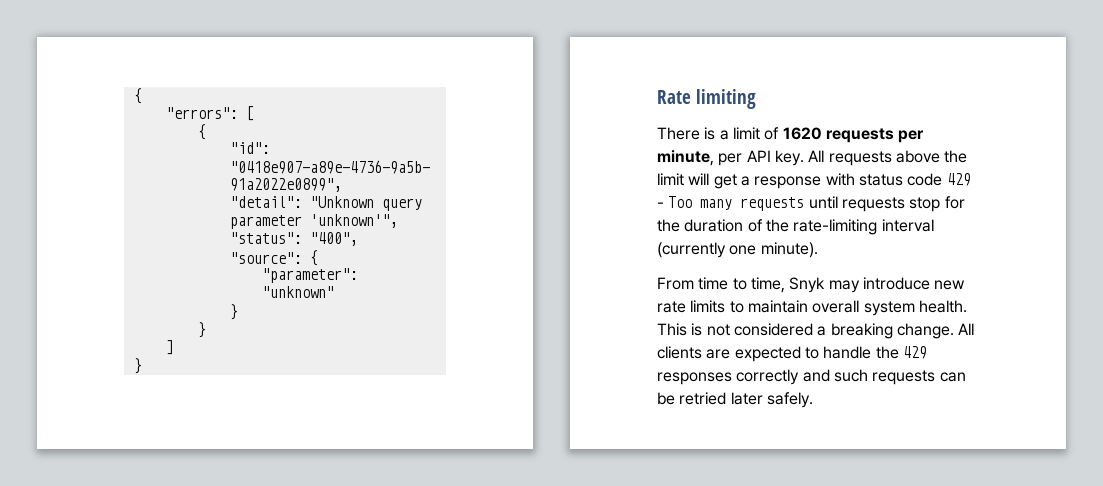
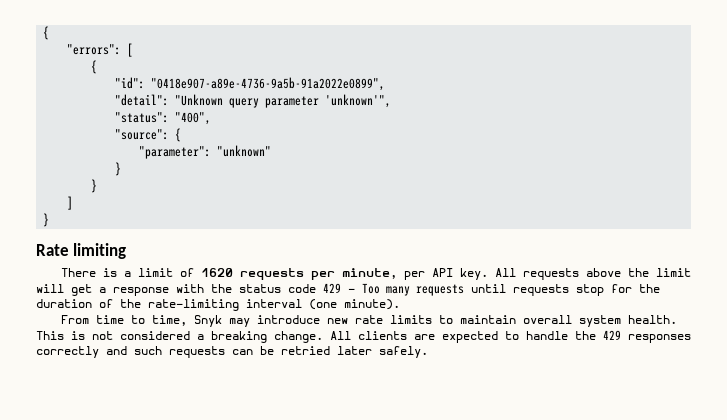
- All requests above the limit will get a response with status code 429 - Too many requests until requests stop for the duration of the rate-limiting interval (currently one minute).
+ All requests above the limit will get a response with the status code 429 - Too many requests until requests stop for the duration of the rate-limiting interval (one minute).

